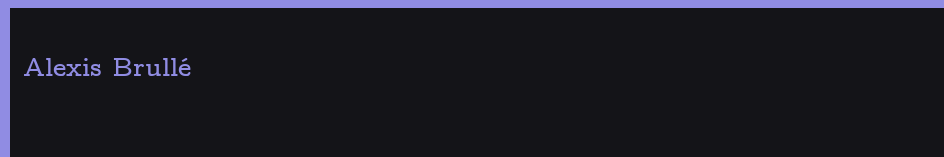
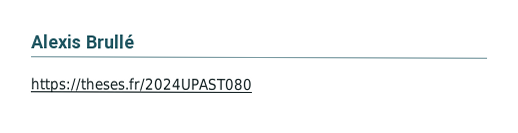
+ https://theses.fr/2024UPAST080

